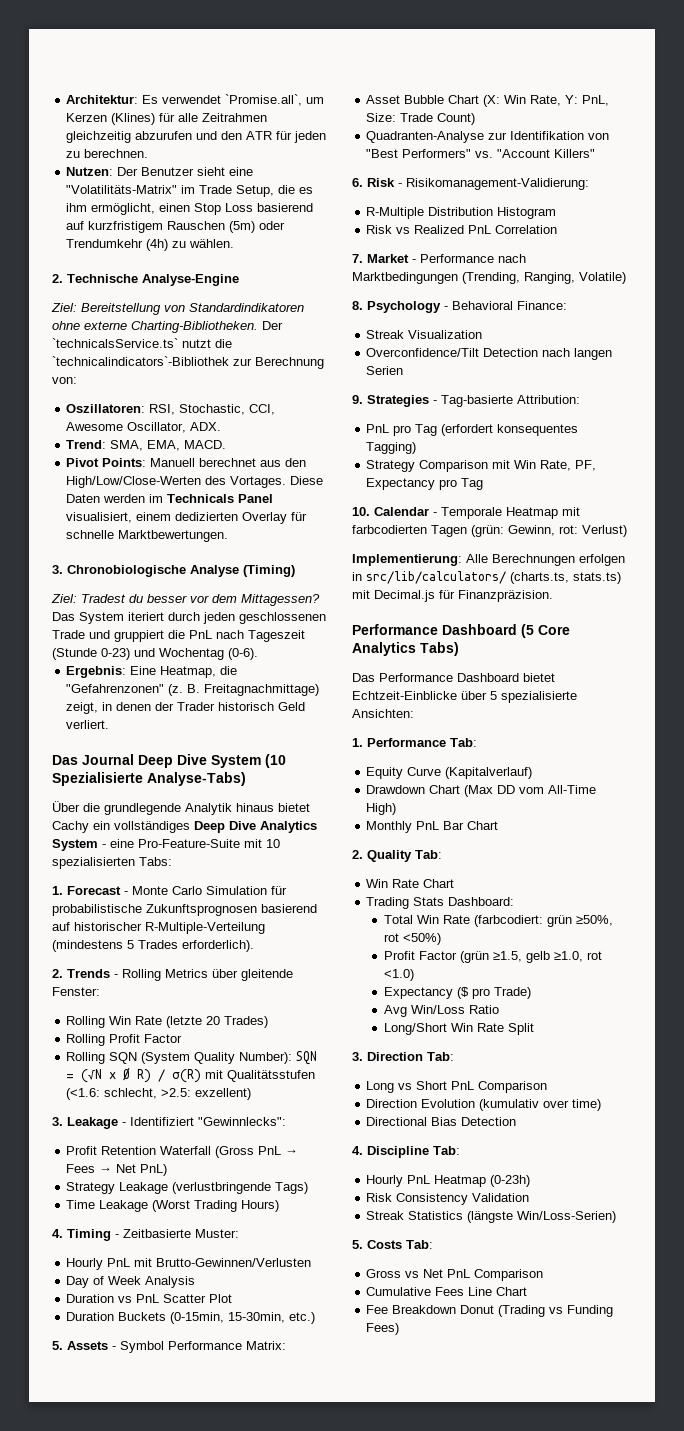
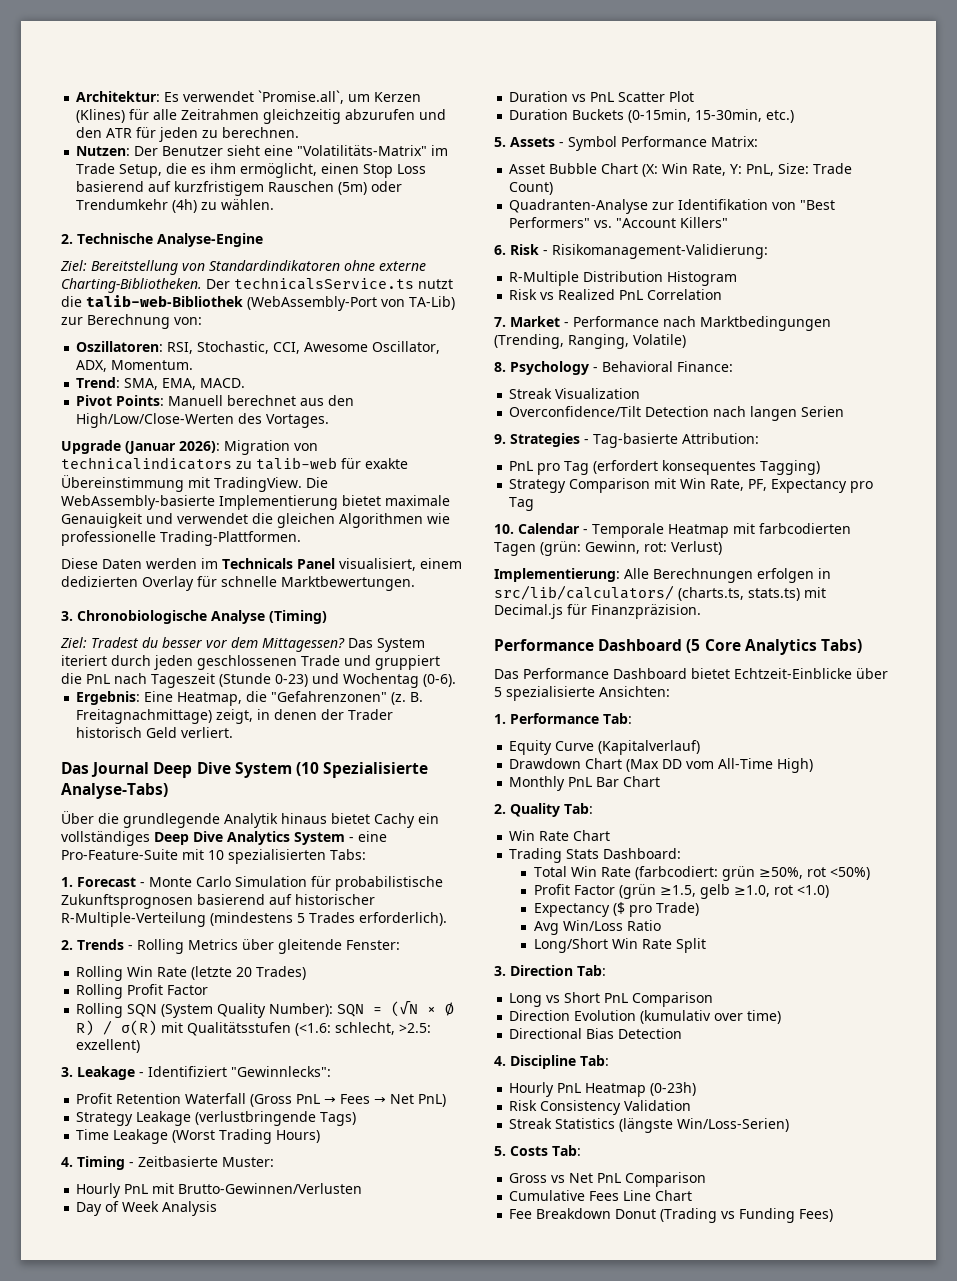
- Der `technicalsService.ts` nutzt die `technicalindicators`-Bibliothek zur Berechnung von:
+ Der technicalsService.ts nutzt die talib-web-Bibliothek (WebAssembly-Port von TA-Lib) zur Berechnung von:
- Oszillatoren: RSI, Stochastic, CCI, Awesome Oscillator, ADX.
+ Oszillatoren: RSI, Stochastic, CCI, Awesome Oscillator, ADX, Momentum.
- Pivot Points: Manuell berechnet aus den High/Low/Close-Werten des Vortages. Diese Daten werden im Technicals Panel visualisiert, einem dedizierten Overlay für schnelle Marktbewertungen.
+ Pivot Points: Manuell berechnet aus den High/Low/Close-Werten des Vortages.
+ Upgrade (Januar 2026): Migration von technicalindicators zu talib-web für exakte Übereinstimmung mit TradingView. Die WebAssembly-basierte Implementierung bietet maximale Genauigkeit und verwendet die gleichen Algorithmen wie professionelle Trading-Plattformen.
+ Diese Daten werden im Technicals Panel visualisiert, einem dedizierten Overlay für schnelle Marktbewertungen.

